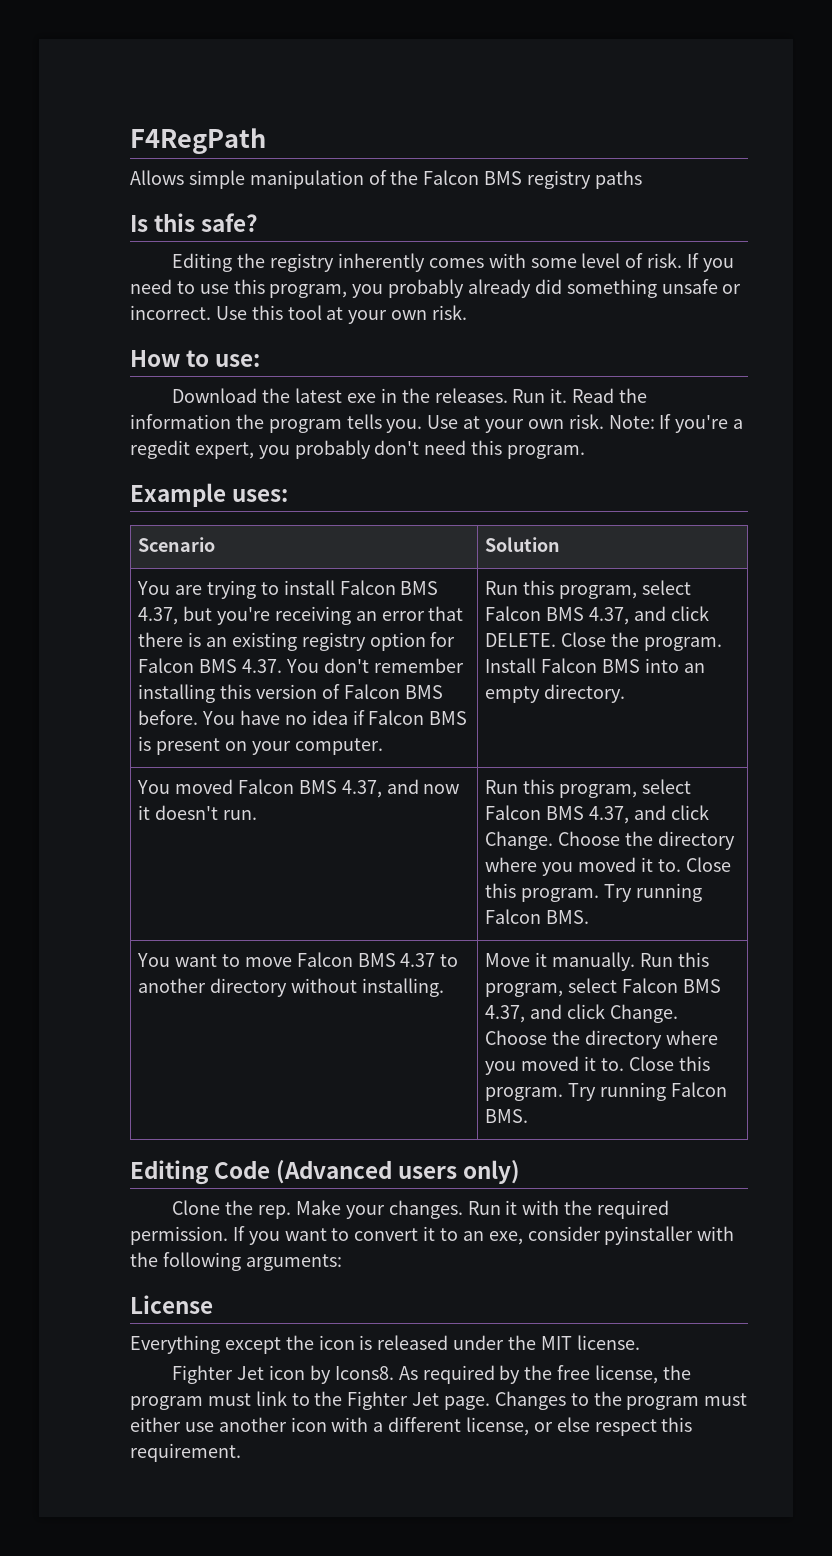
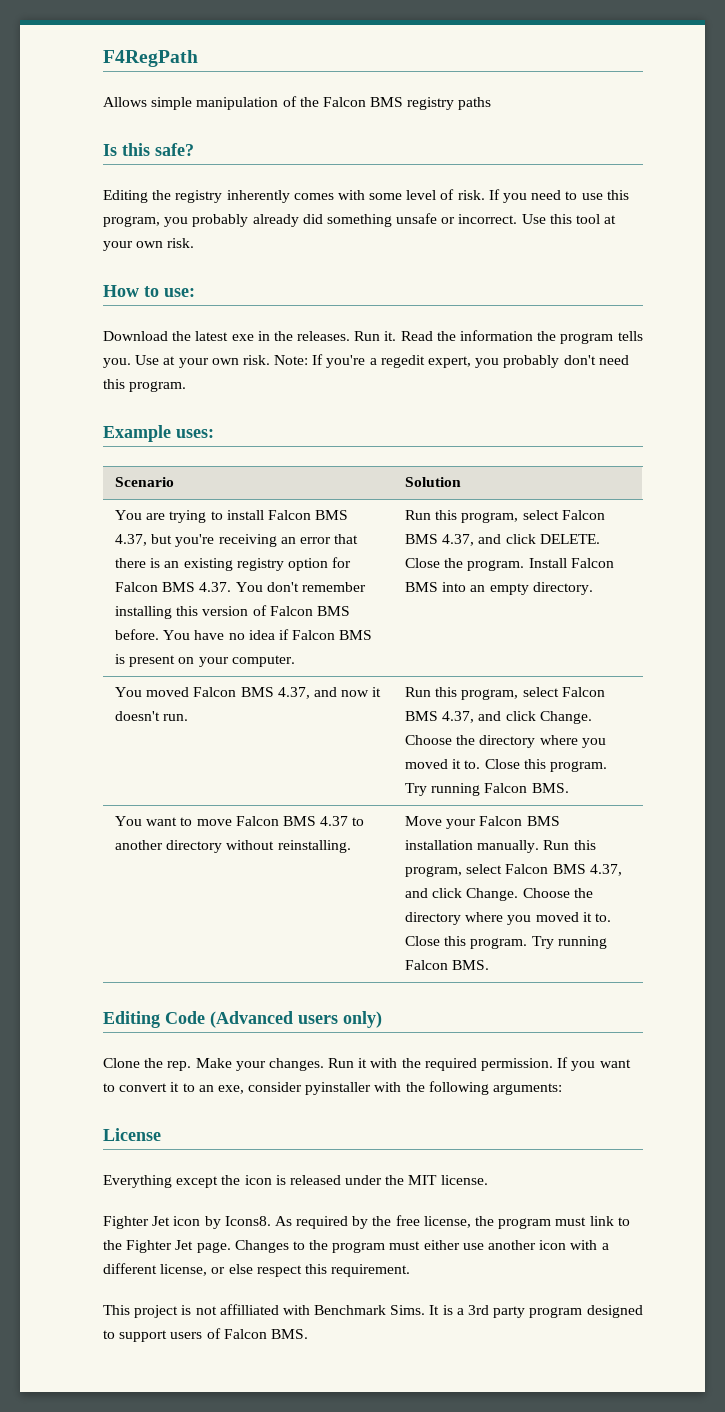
- You want to move Falcon BMS 4.37 to another directory without installing.
+ You want to move Falcon BMS 4.37 to another directory without reinstalling.
- Move it manually.
+ Move your Falcon BMS installation manually.
+ This project is not affilliated with Benchmark Sims. It is a 3rd party program designed to support users of Falcon BMS.

